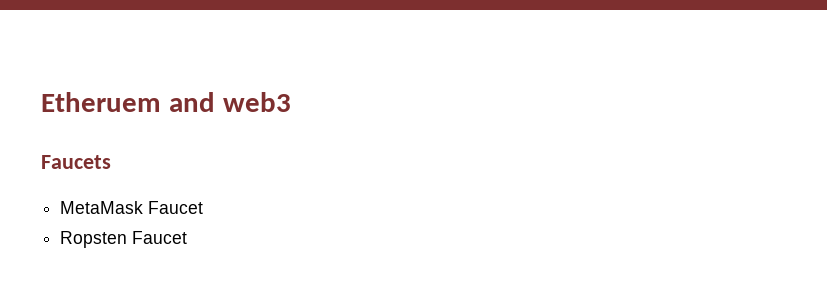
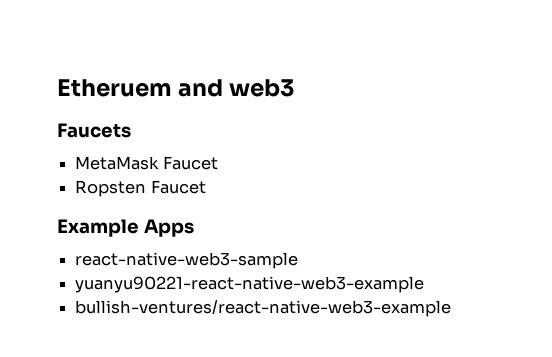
+ Example Apps
+ react-native-web3-sample
+ yuanyu90221-react-native-web3-example
+ bullish-ventures/react-native-web3-example

